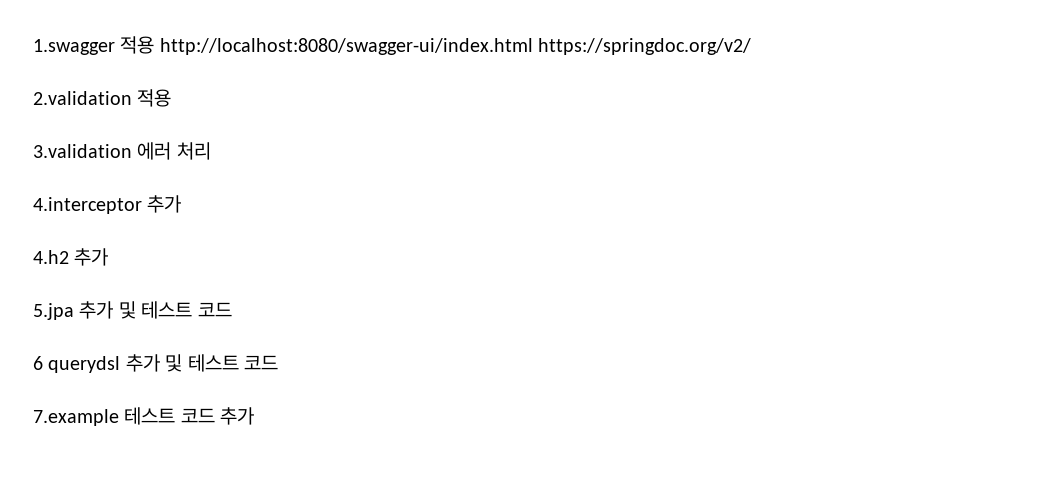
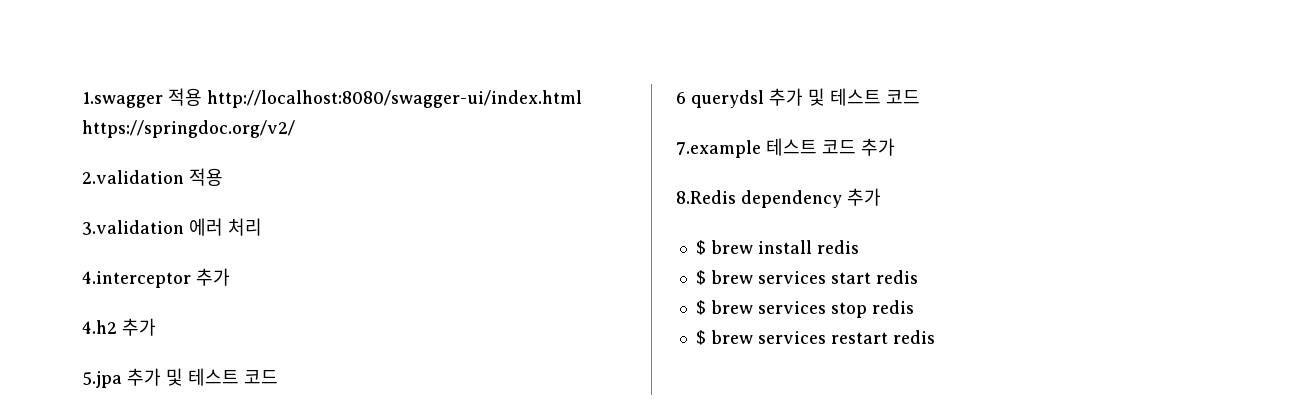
+ 8.Redis dependency 추가
+ $ brew install redis
+ $ brew services start redis
+ $ brew services stop redis
+ $ brew services restart redis

